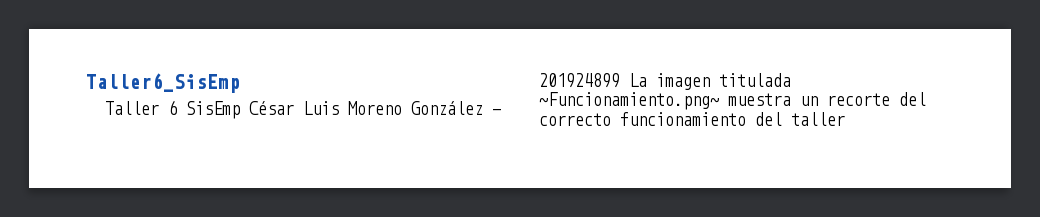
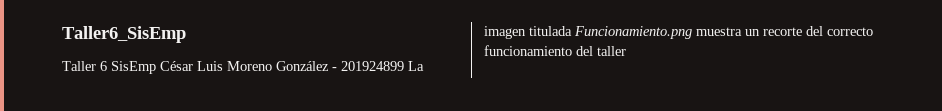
- Taller 6 SisEmp César Luis Moreno González - 201924899 La imagen titulada ~Funcionamiento.png~ muestra un recorte del correcto funcionamiento del taller
+ Taller 6 SisEmp César Luis Moreno González - 201924899 La imagen titulada Funcionamiento.png muestra un recorte del correcto funcionamiento del taller

